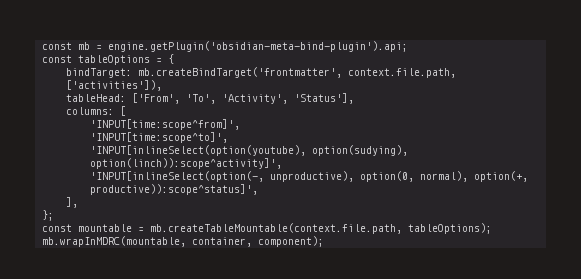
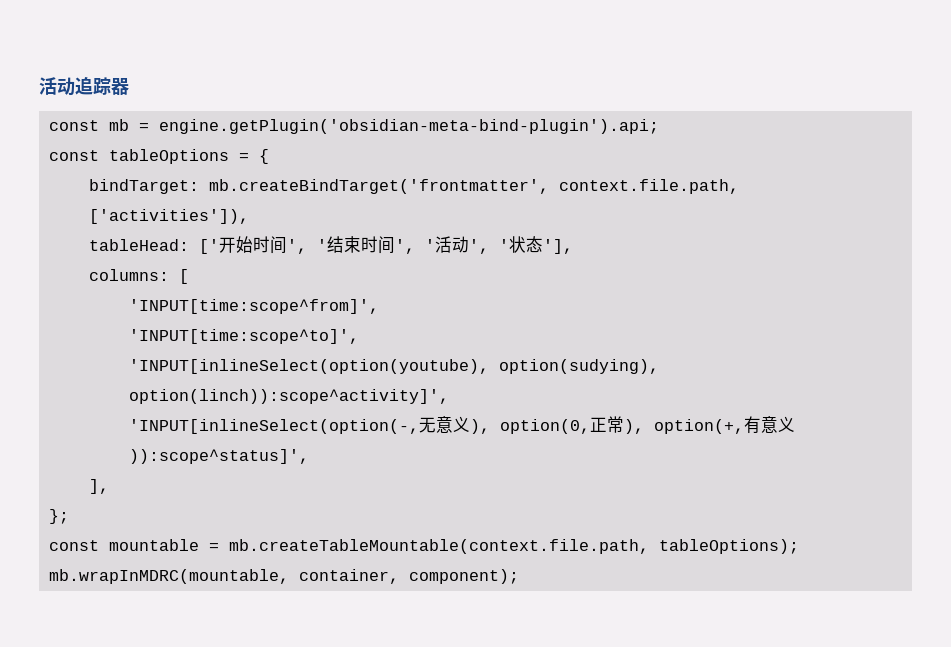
+ 活动追踪器
- tableHead: ['From', 'To', 'Activity', 'Status'],
+ tableHead: ['开始时间', '结束时间', '活动', '状态'],
- 'INPUT[inlineSelect(option(-, unproductive), option(0, normal), option(+, productive)):scope^status]',
+ 'INPUT[inlineSelect(option(-,无意义), option(0,正常), option(+,有意义)):scope^status]',

